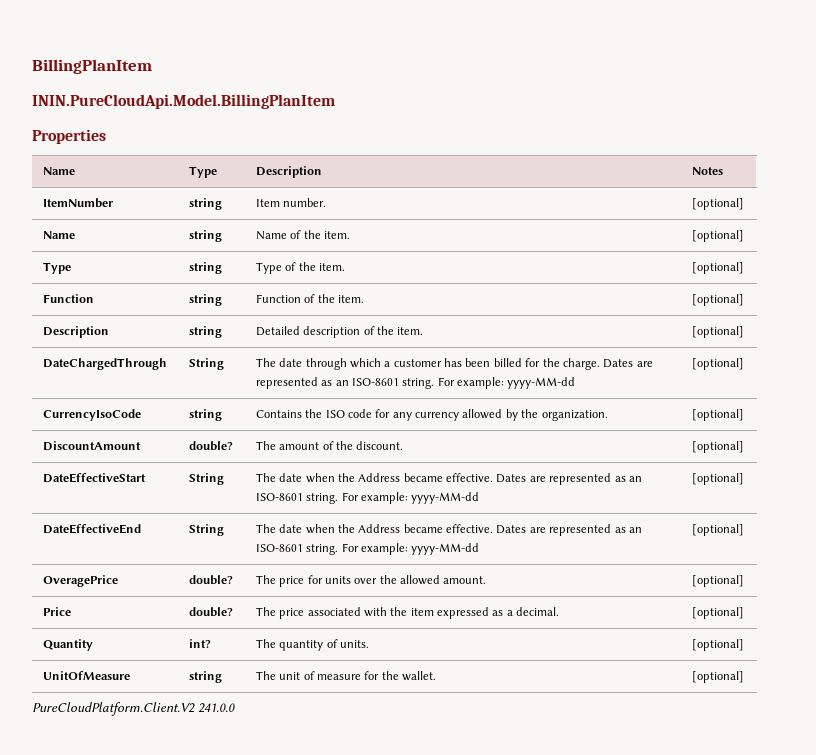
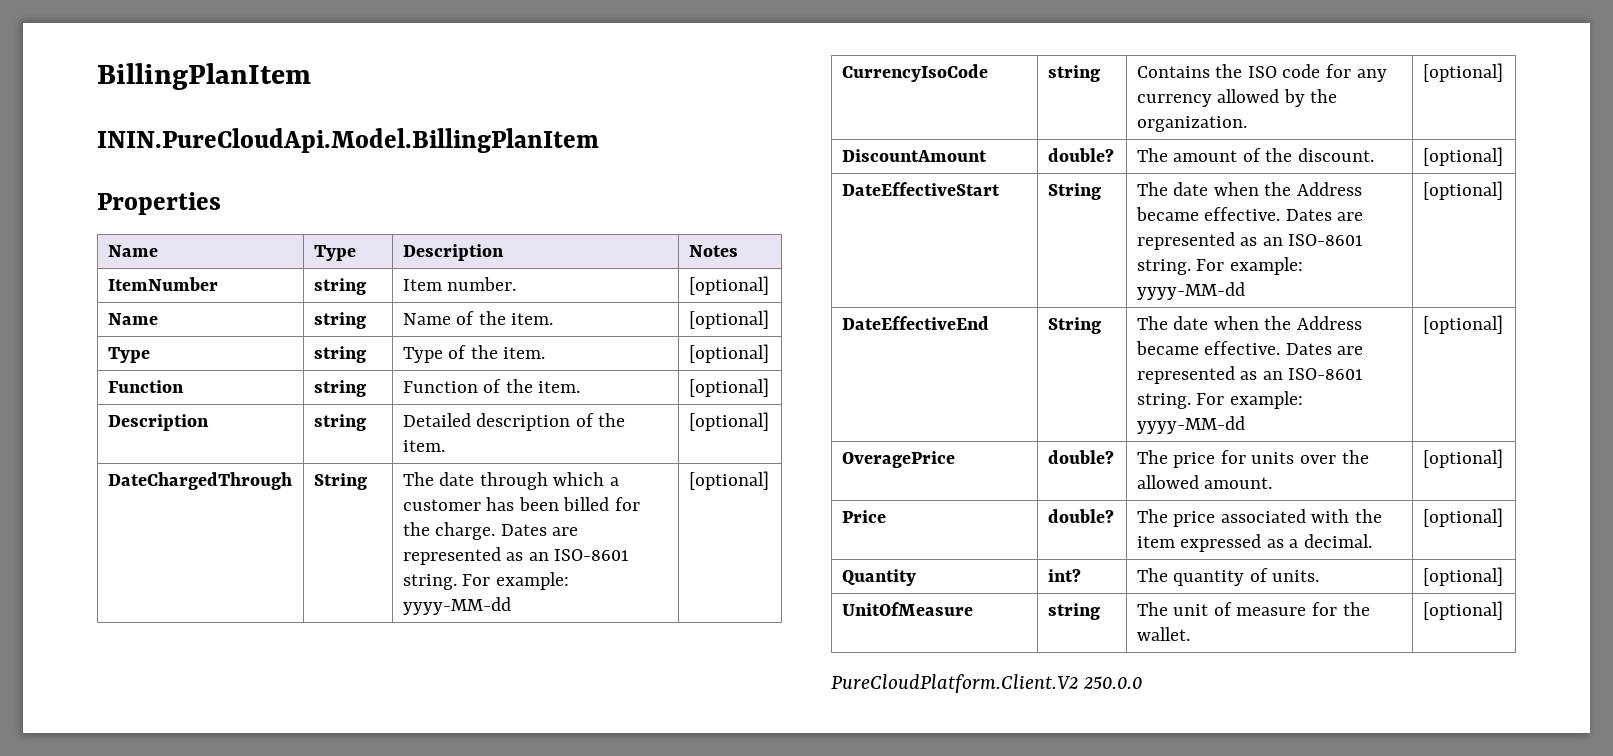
- PureCloudPlatform.Client.V2 241.0.0
+ PureCloudPlatform.Client.V2 250.0.0

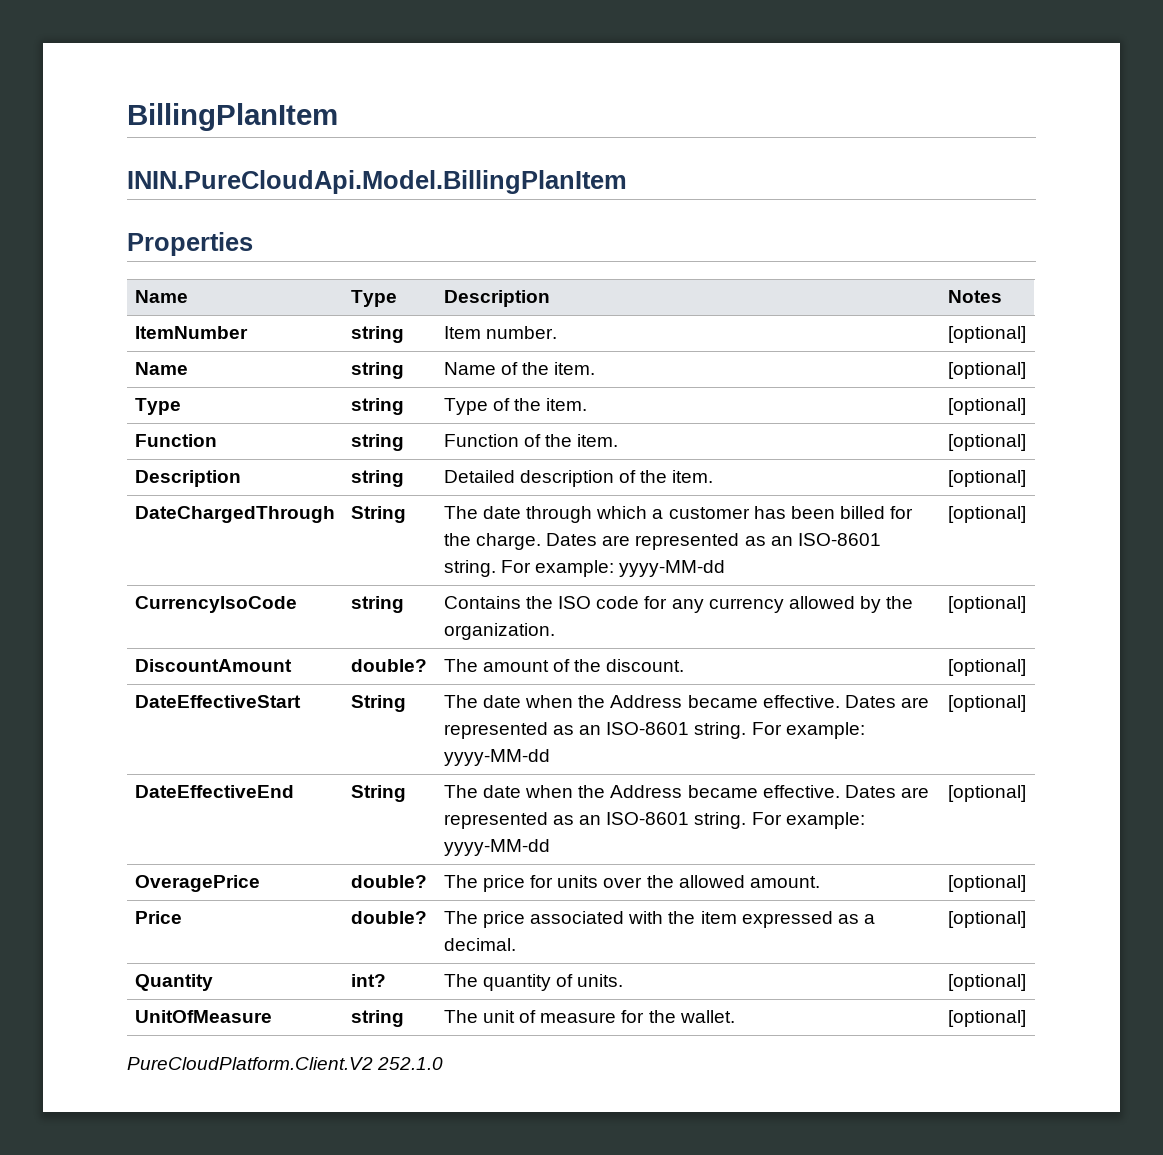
- PureCloudPlatform.Client.V2 250.0.0
+ PureCloudPlatform.Client.V2 252.1.0

